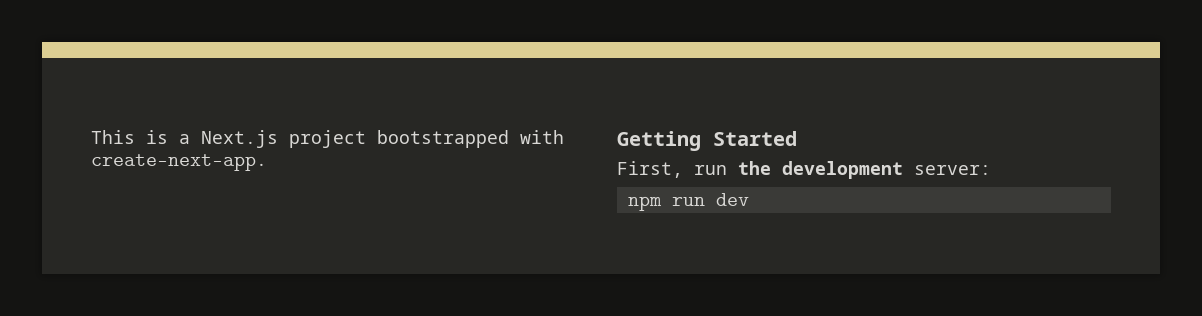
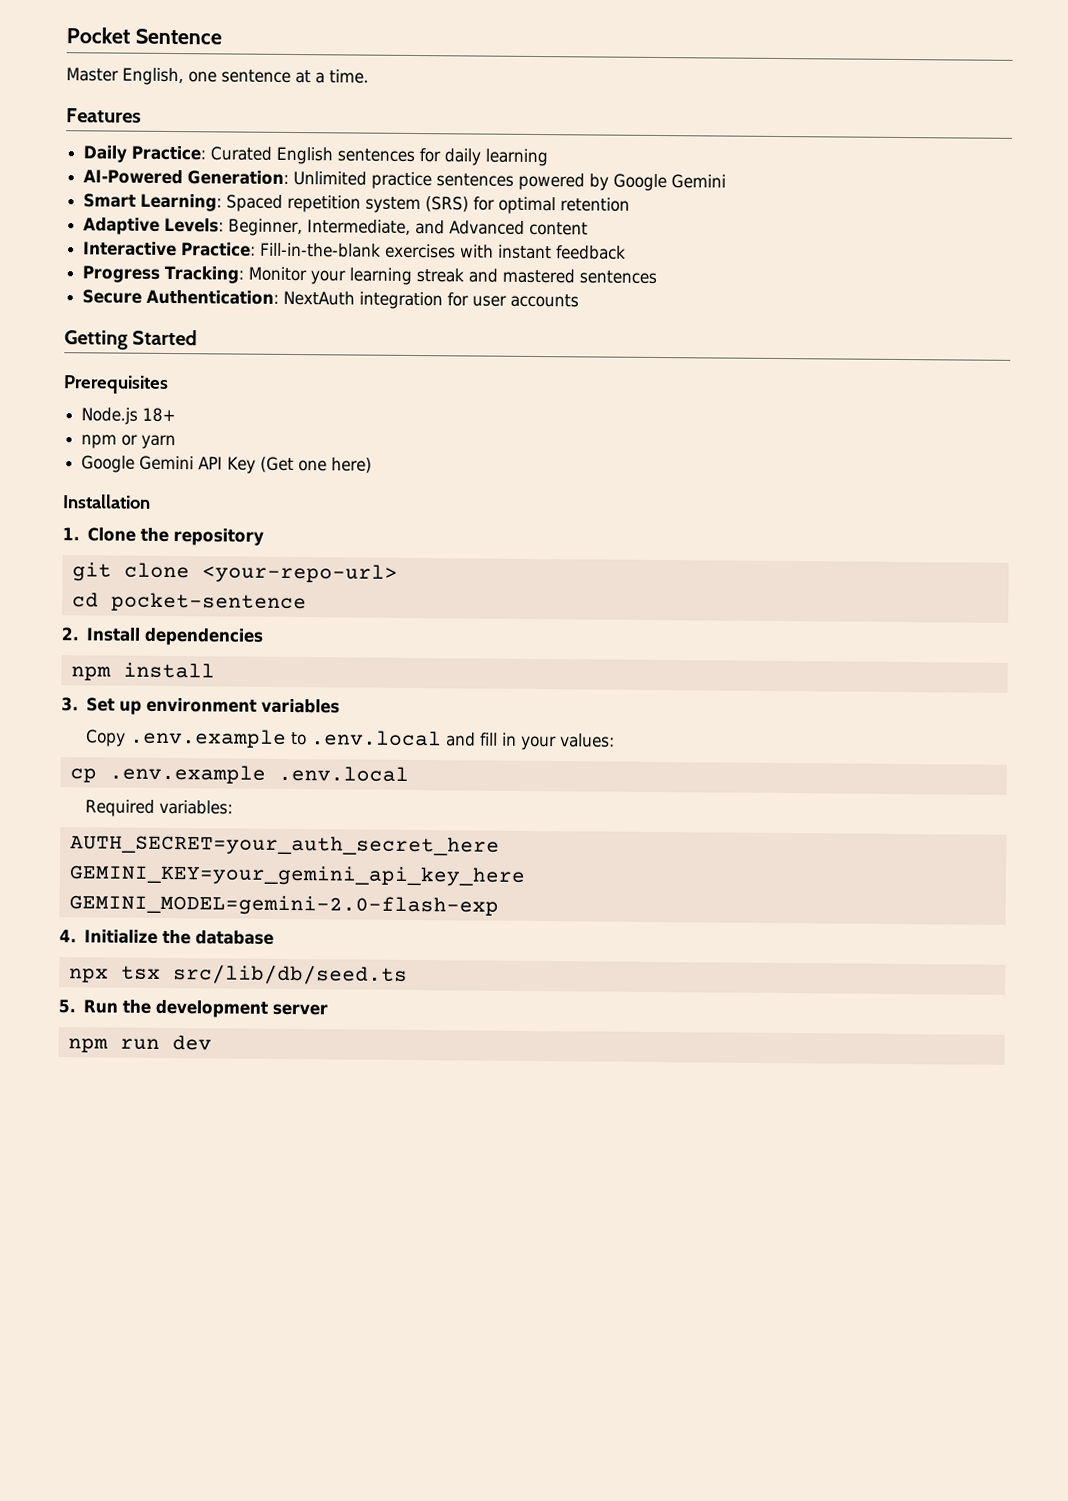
- This is a Next.js project bootstrapped with create-next-app.
+ Pocket Sentence
+ Master English, one sentence at a time.
+ Features
+ Daily Practice: Curated English sentences for daily learning
+ AI-Powered Generation: Unlimited practice sentences powered by Google Gemini
+ Smart Learning: Spaced repetition system (SRS) for optimal retention
+ Adaptive Levels: Beginner, Intermediate, and Advanced content
+ Interactive Practice: Fill-in-the-blank exercises with instant feedback
+ Progress Tracking: Monitor your learning streak and mastered sentences
+ Secure Authentication: NextAuth integration for user accounts
  Getting Started
- First, run the development server:
+ Prerequisites
+ Node.js 18+
+ npm or yarn
+ Google Gemini API Key (Get one here)
+ Installation
+ 1. Clone the repository
+ git clone <your-repo-url>
+ cd pocket-sentence
+ 2. Install dependencies
+ npm install
+ 3. Set up environment variables
+ Copy .env.example to .env.local and fill in your values:
+ cp .env.example .env.local
+ Required variables:
+ AUTH_SECRET=your_auth_secret_here
+ GEMINI_KEY=your_gemini_api_key_here
+ GEMINI_MODEL=gemini-2.0-flash-exp
+ 4. Initialize the database
+ npx tsx src/lib/db/seed.ts
+ 5. Run the development server

